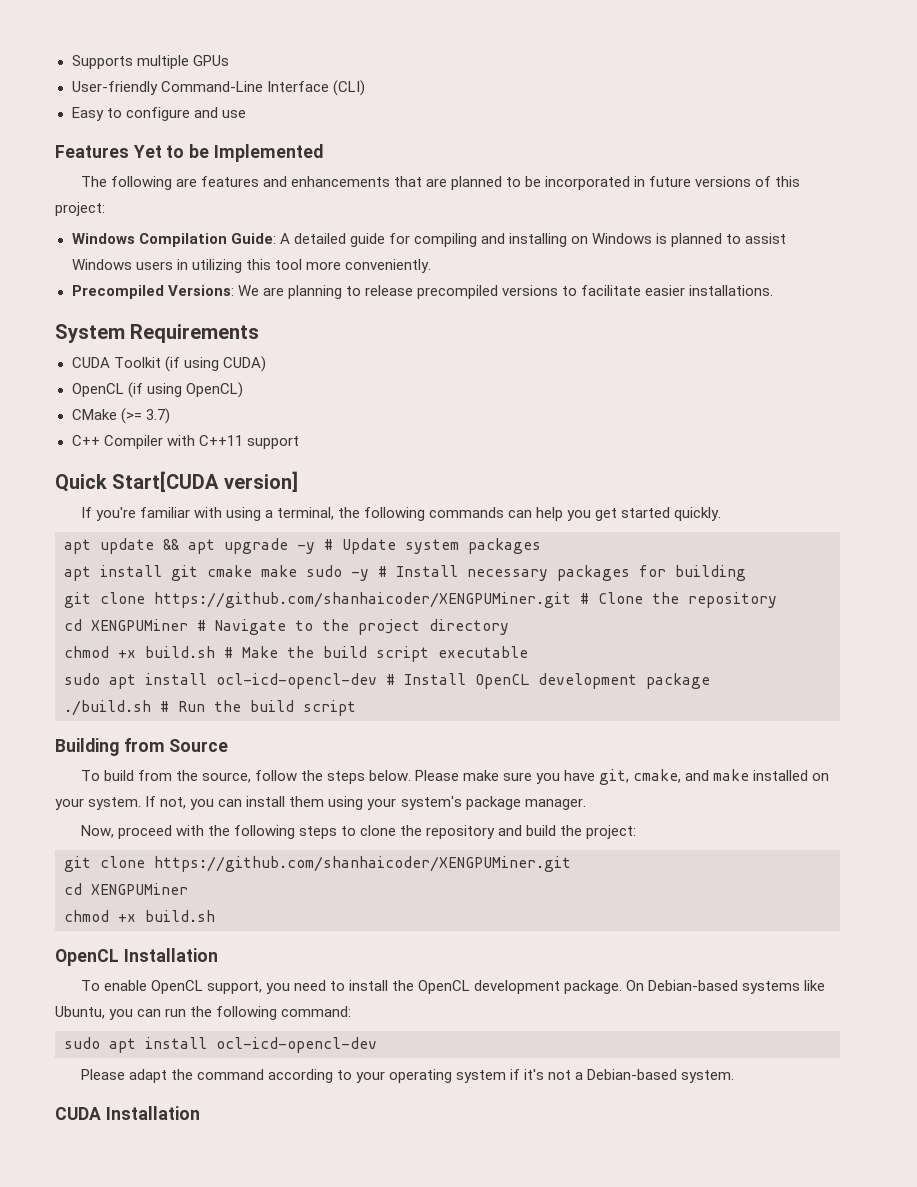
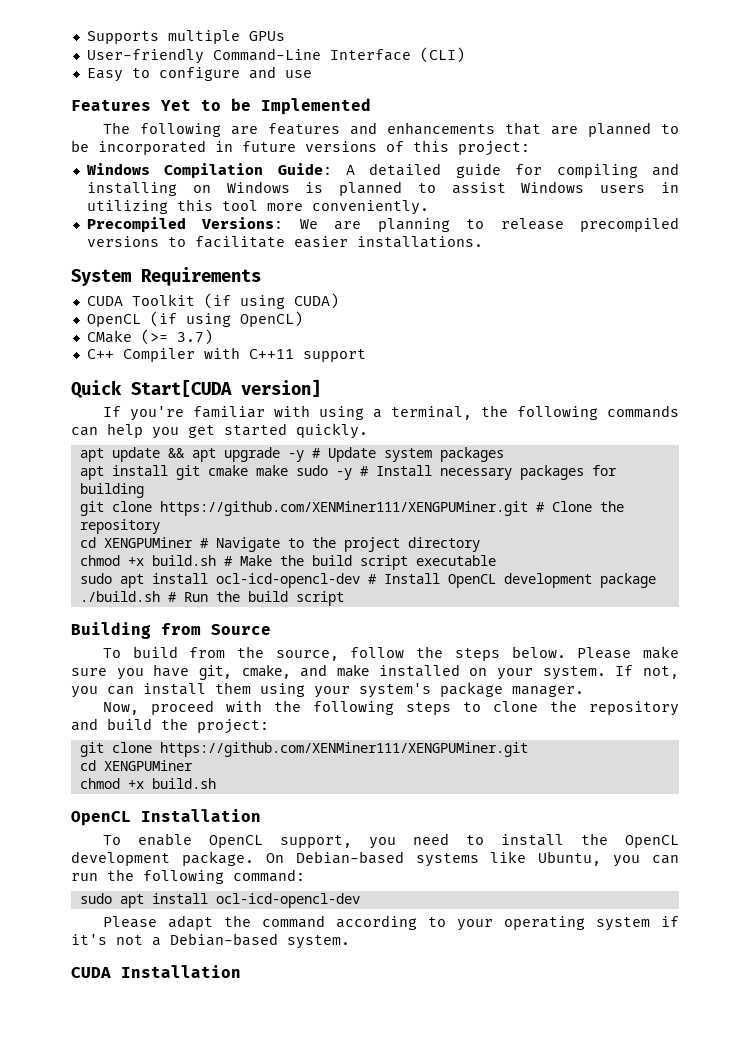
- git clone https://github.com/shanhaicoder/XENGPUMiner.git # Clone the repository
+ git clone https://github.com/XENMiner111/XENGPUMiner.git # Clone the repository
  Now, proceed with the following steps to clone the repository and build the project:
- git clone https://github.com/shanhaicoder/XENGPUMiner.git
+ git clone https://github.com/XENMiner111/XENGPUMiner.git

